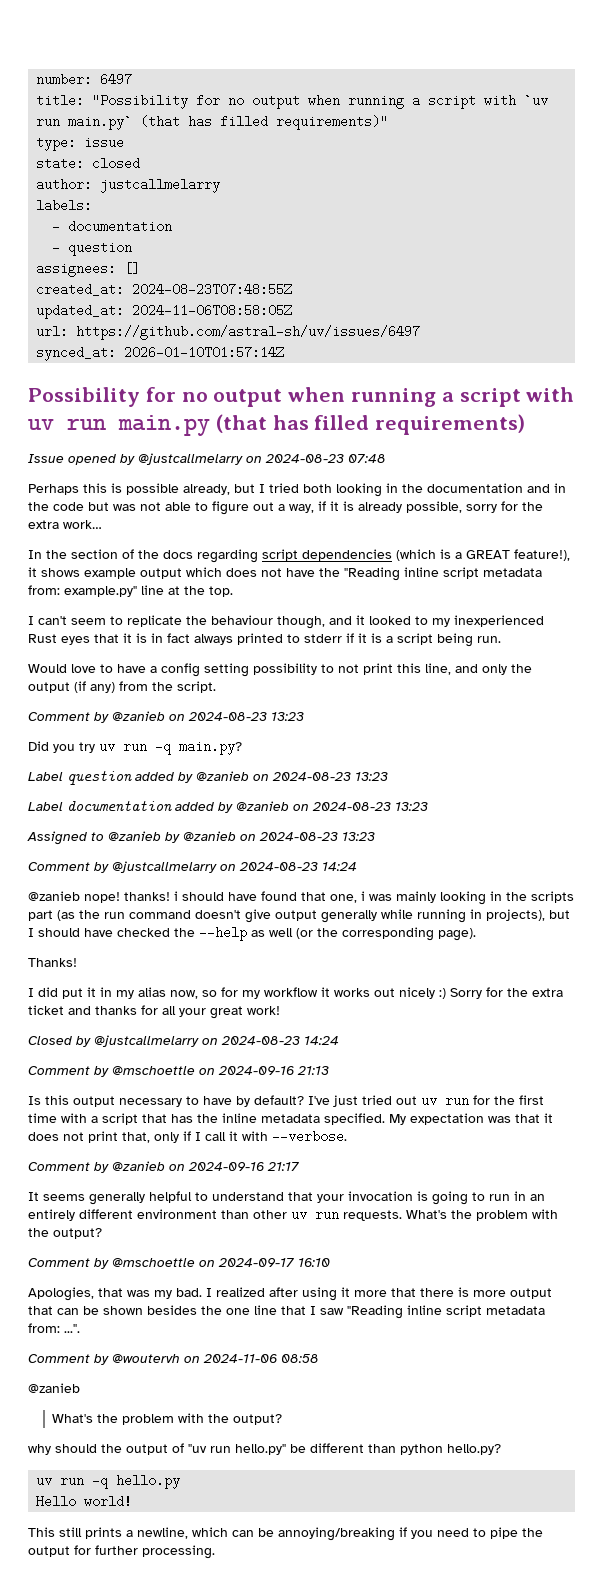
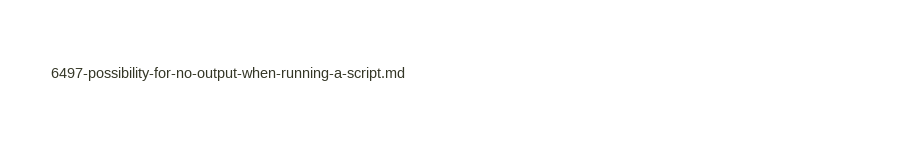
- number: 6497
- title: "Possibility for no output when running a script with `uv run main.py` (that has filled requirements)"
- type: issue
- state: closed
- author: justcallmelarry
- labels:
- - documentation
- - question
- assignees: []
- created_at: 2024-08-23T07:48:55Z
- updated_at: 2024-11-06T08:58:05Z
- url: https://github.com/astral-sh/uv/issues/6497
- synced_at: 2026-01-10T01:57:14Z
- Possibility for no output when running a script with uv run main.py (that has filled requirements)
- Issue opened by @justcallmelarry on 2024-08-23 07:48
- Perhaps this is possible already, but I tried both looking in the documentation and in the code but was not able to figure out a way, if it is already possible, sorry for the extra work…
- In the section of the docs regarding script dependencies (which is a GREAT feature!), it shows example output which does not have the "Reading inline script metadata from: example.py" line at the top.
- I can't seem to replicate the behaviour though, and it looked to my inexperienced Rust eyes that it is in fact always printed to stderr if it is a script being run.
- Would love to have a config setting possibility to not print this line, and only the output (if any) from the script.
- Comment by @zanieb on 2024-08-23 13:23
- Did you try uv run -q main.py?
- Label question added by @zanieb on 2024-08-23 13:23
- Label documentation added by @zanieb on 2024-08-23 13:23
- Assigned to @zanieb by @zanieb on 2024-08-23 13:23
- Comment by @justcallmelarry on 2024-08-23 14:24
- @zanieb nope! thanks! i should have found that one, i was mainly looking in the scripts part (as the run command doesn't give output generally while running in projects), but I should have checked the --help as well (or the corresponding page).
- Thanks!
- I did put it in my alias now, so for my workflow it works out nicely :) Sorry for the extra ticket and thanks for all your great work!
- Closed by @justcallmelarry on 2024-08-23 14:24
- Comment by @mschoettle on 2024-09-16 21:13
- Is this output necessary to have by default? I've just tried out uv run for the first time with a script that has the inline metadata specified. My expectation was that it does not print that, only if I call it with --verbose.
- Comment by @zanieb on 2024-09-16 21:17
- It seems generally helpful to understand that your invocation is going to run in an entirely different environment than other uv run requests. What's the problem with the output?
- Comment by @mschoettle on 2024-09-17 16:10
- Apologies, that was my bad. I realized after using it more that there is more output that can be shown besides the one line that I saw "Reading inline script metadata from: ...".
- Comment by @woutervh on 2024-11-06 08:58
- @zanieb
- What's the problem with the output?
- why should the output of "uv run hello.py" be different than python hello.py?
- uv run -q hello.py
- Hello world!
- This still prints a newline, which can be annoying/breaking if you need to pipe the output for further processing.
+ 6497-possibility-for-no-output-when-running-a-script.md

